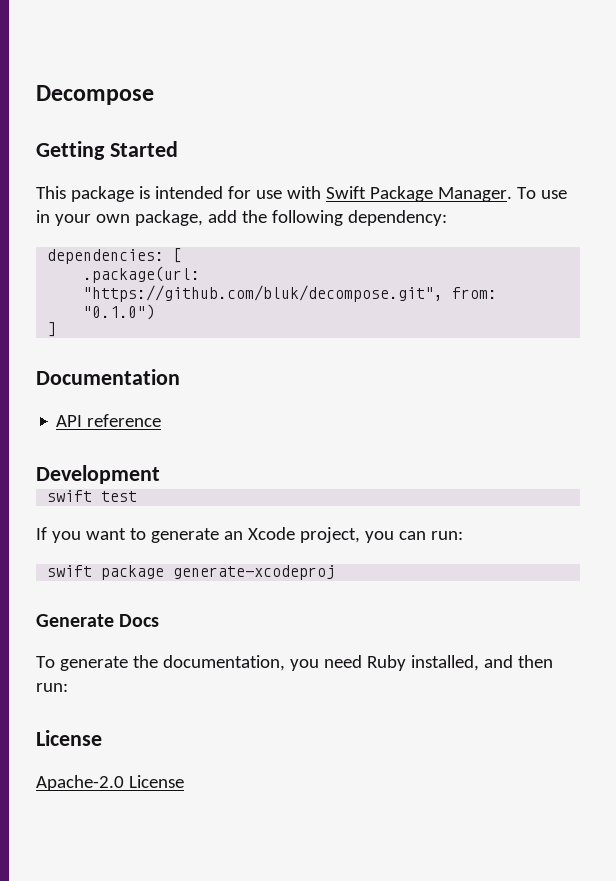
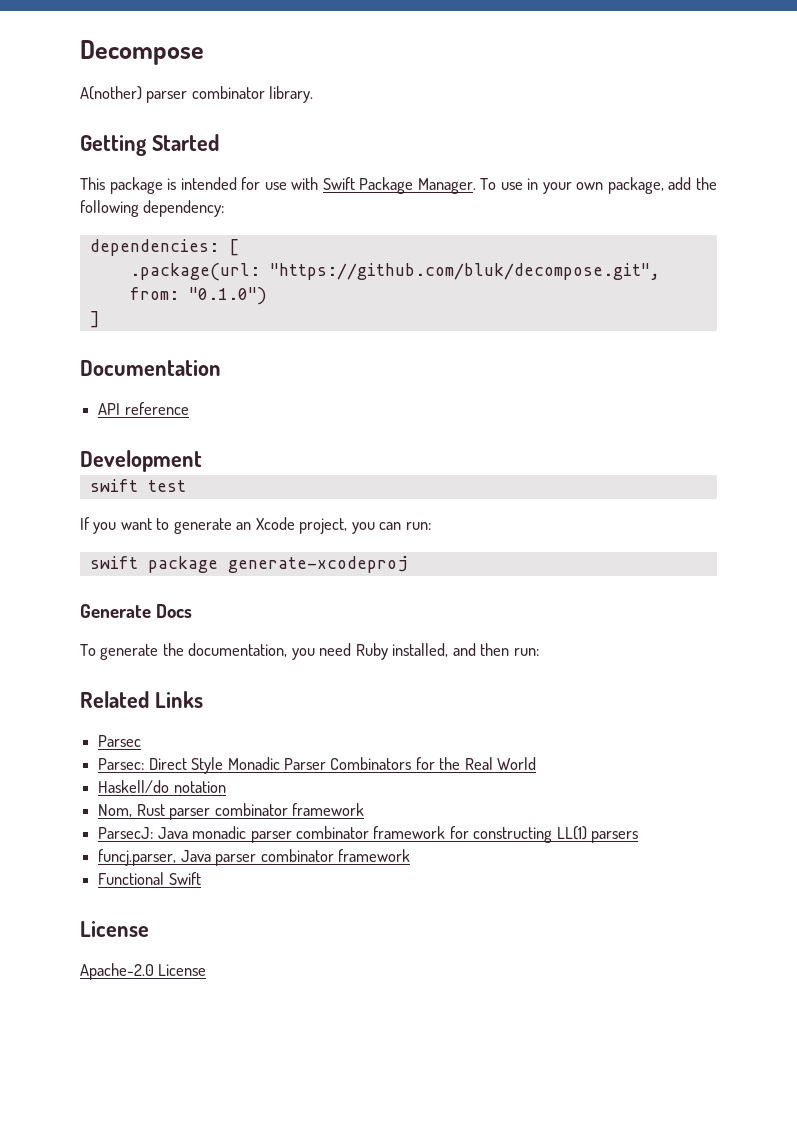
+ A(nother) parser combinator library.
+ Related Links
+ Parsec
+ Parsec: Direct Style Monadic Parser Combinators for the Real World
+ Haskell/do notation
+ Nom, Rust parser combinator framework
+ ParsecJ: Java monadic parser combinator framework for constructing LL(1) parsers
+ funcj.parser, Java parser combinator framework
+ Functional Swift

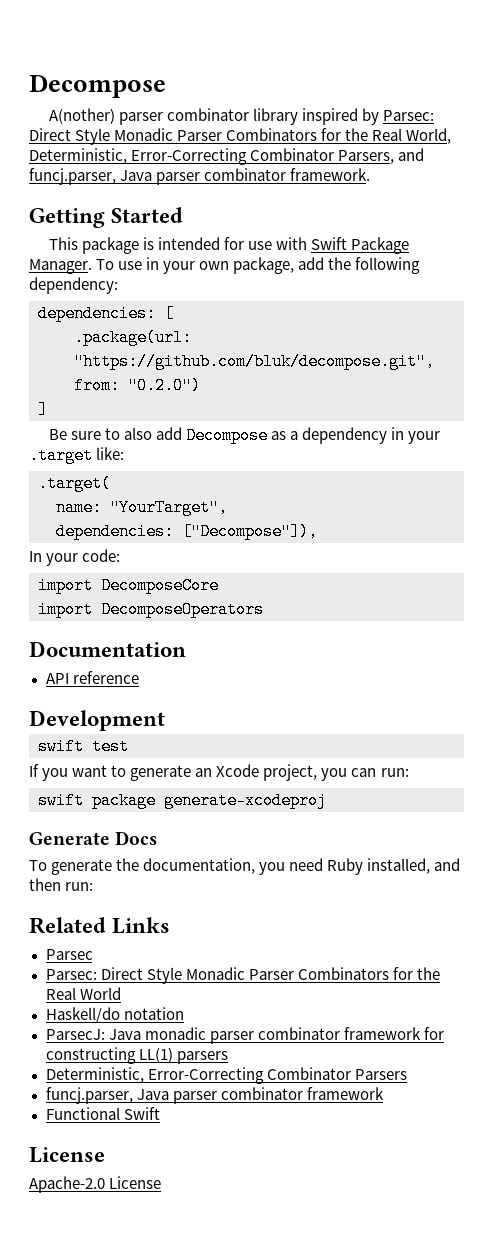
- A(nother) parser combinator library.
+ A(nother) parser combinator library inspired by Parsec: Direct Style Monadic Parser Combinators for the Real World, Deterministic, Error-Correcting Combinator Parsers, and funcj.parser, Java parser combinator framework.
- .package(url: "https://github.com/bluk/decompose.git", from: "0.1.0")
+ .package(url: "https://github.com/bluk/decompose.git", from: "0.2.0")
+ Be sure to also add Decompose as a dependency in your .target like:
+ .target(
+ name: "YourTarget",
+ dependencies: ["Decompose"]),
+ In your code:
+ import DecomposeCore
+ import DecomposeOperators
- Nom, Rust parser combinator framework
+ Deterministic, Error-Correcting Combinator Parsers

